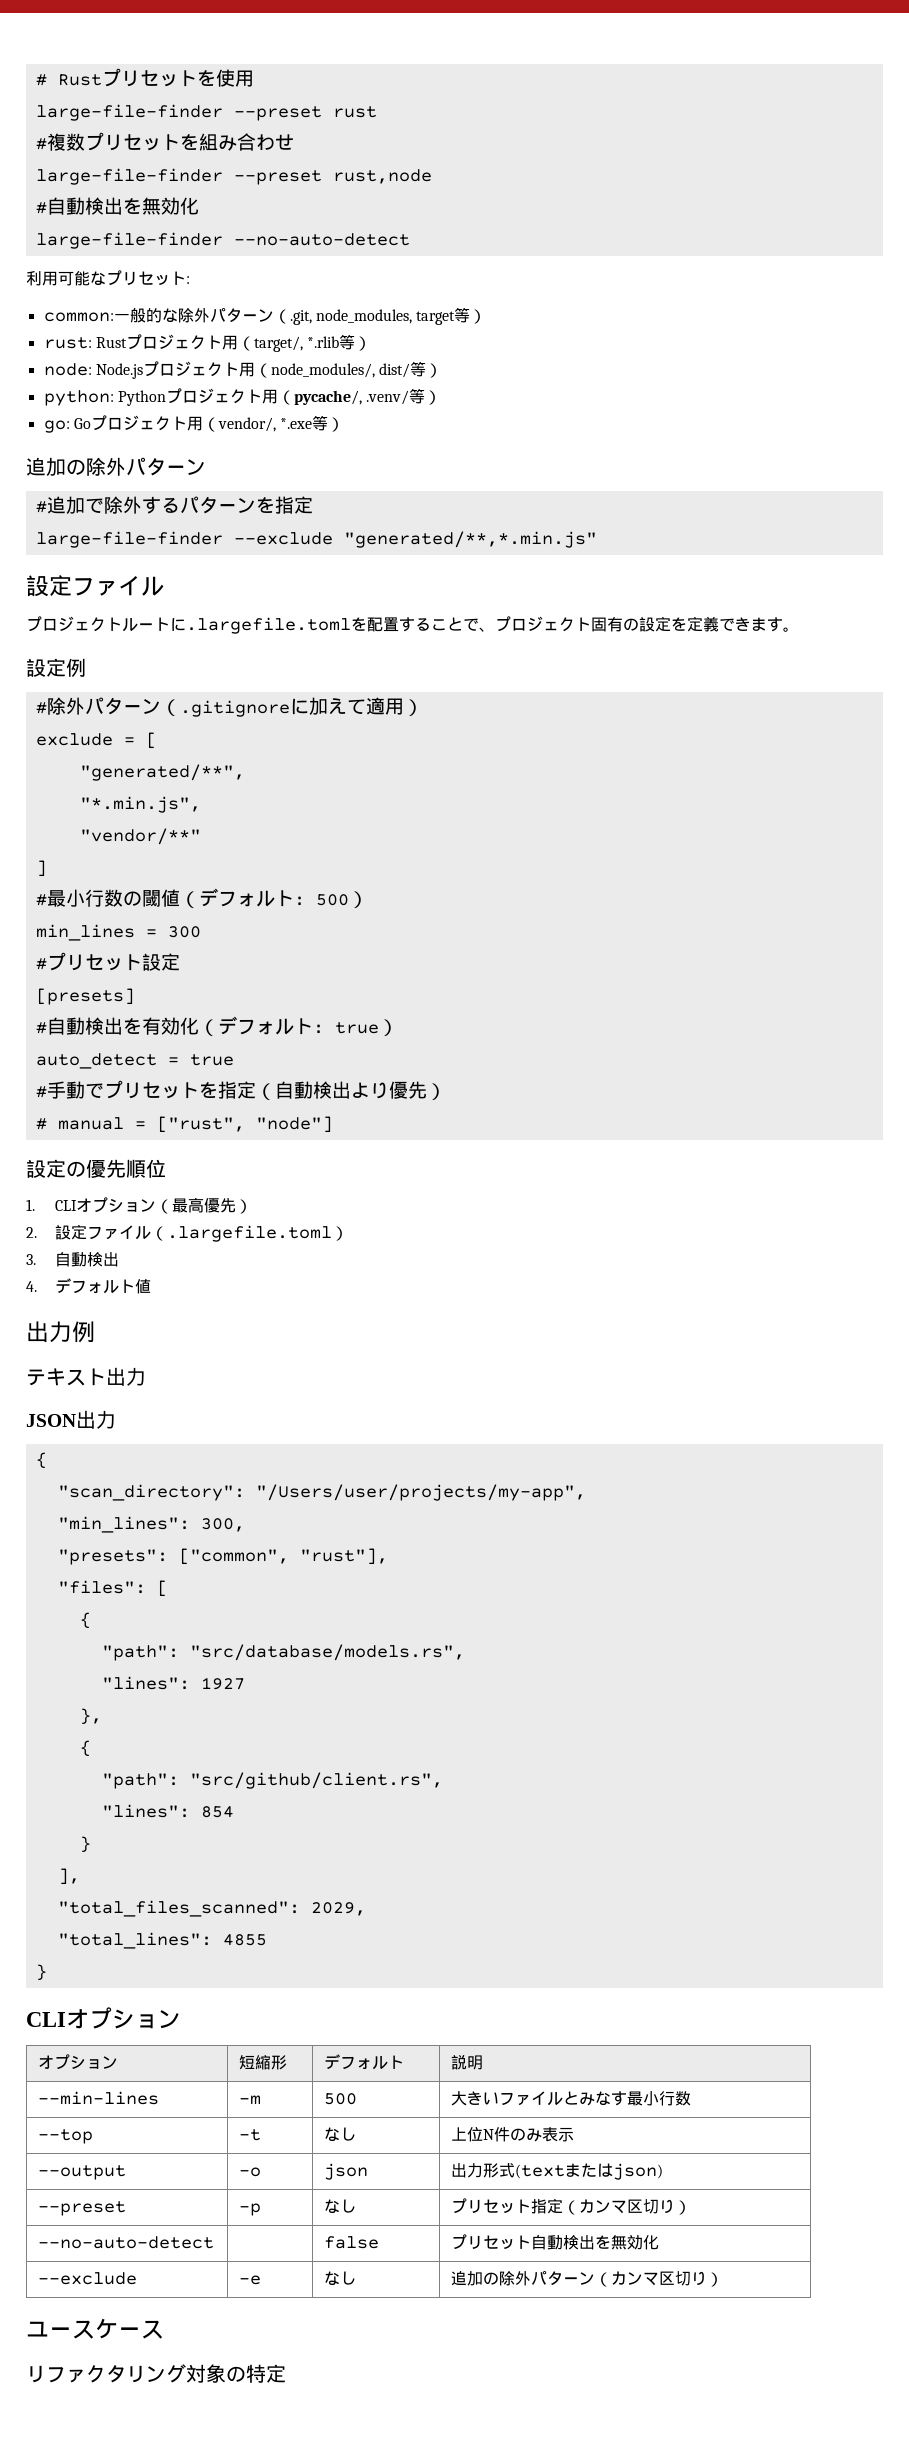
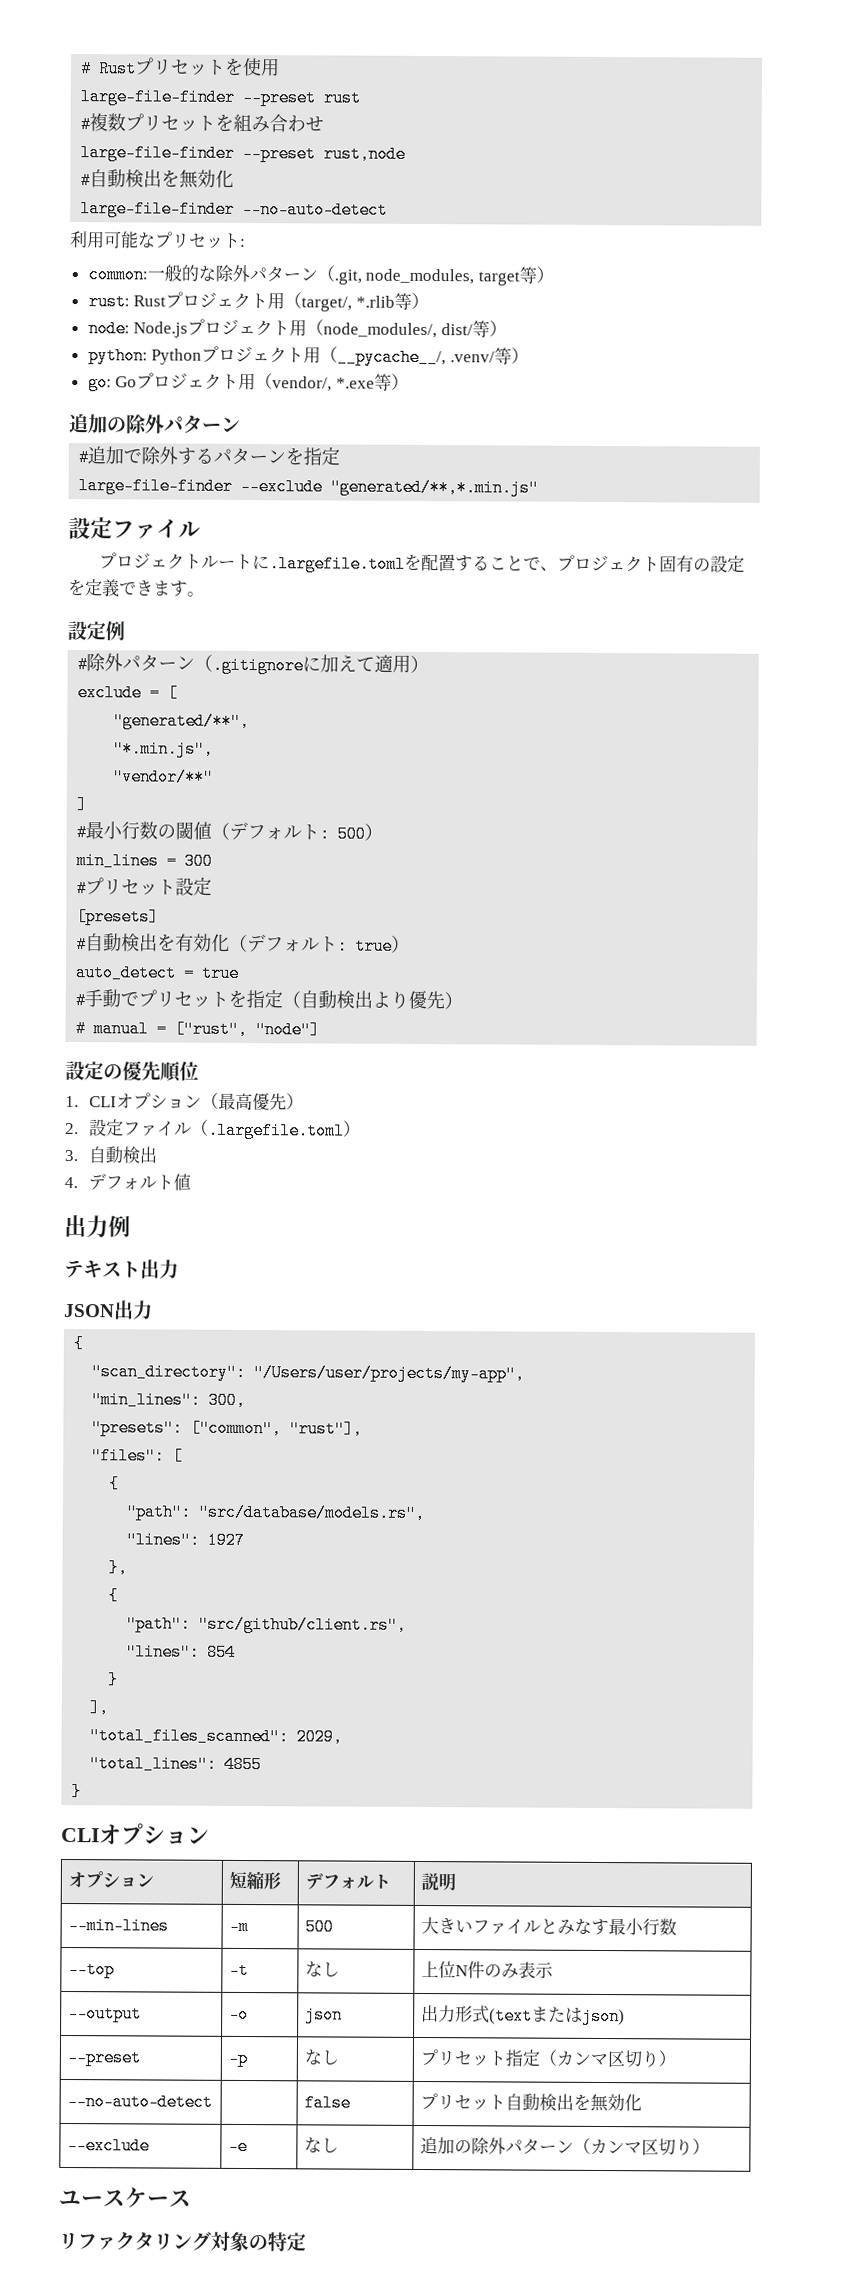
- python: Pythonプロジェクト用（pycache/, .venv/等）
+ python: Pythonプロジェクト用（__pycache__/, .venv/等）

